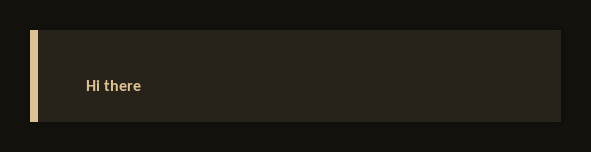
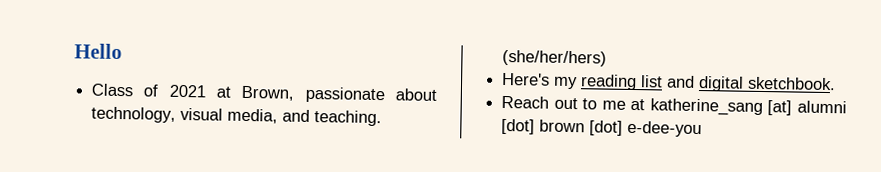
- Hi there
+ Hello
+ Class of 2021 at Brown, passionate about technology, visual media, and teaching. (she/her/hers)
+ Here's my reading list and digital sketchbook.
+ Reach out to me at katherine_sang [at] alumni [dot] brown [dot] e-dee-you

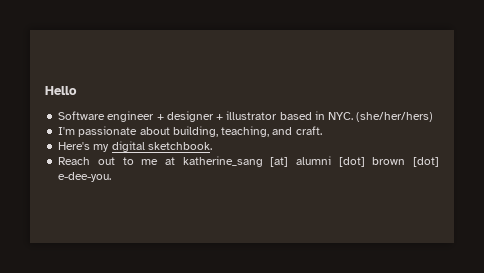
- Class of 2021 at Brown, passionate about technology, visual media, and teaching. (she/her/hers)
+ Software engineer + designer + illustrator based in NYC. (she/her/hers)
+ I'm passionate about building, teaching, and craft.
- Here's my reading list and digital sketchbook.
+ Here's my digital sketchbook.
- Reach out to me at katherine_sang [at] alumni [dot] brown [dot] e-dee-you
+ Reach out to me at katherine_sang [at] alumni [dot] brown [dot] e-dee-you.

